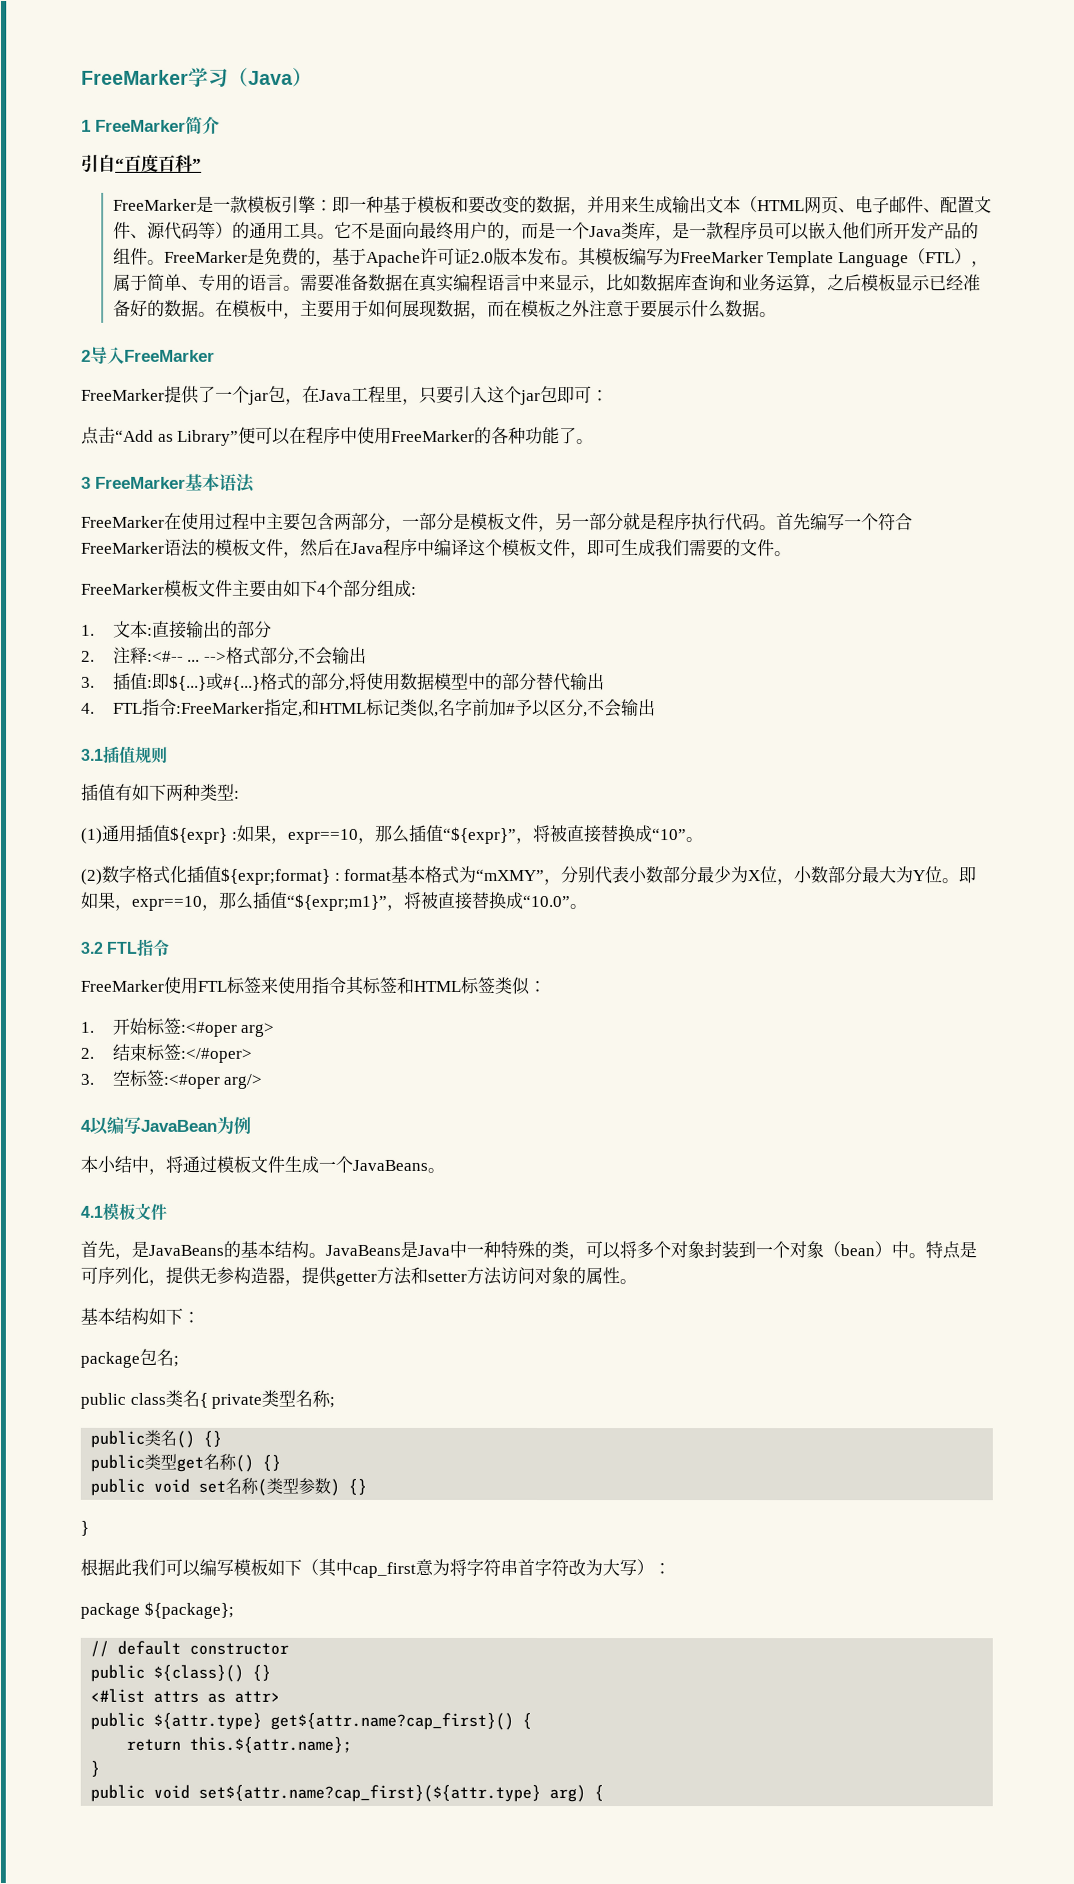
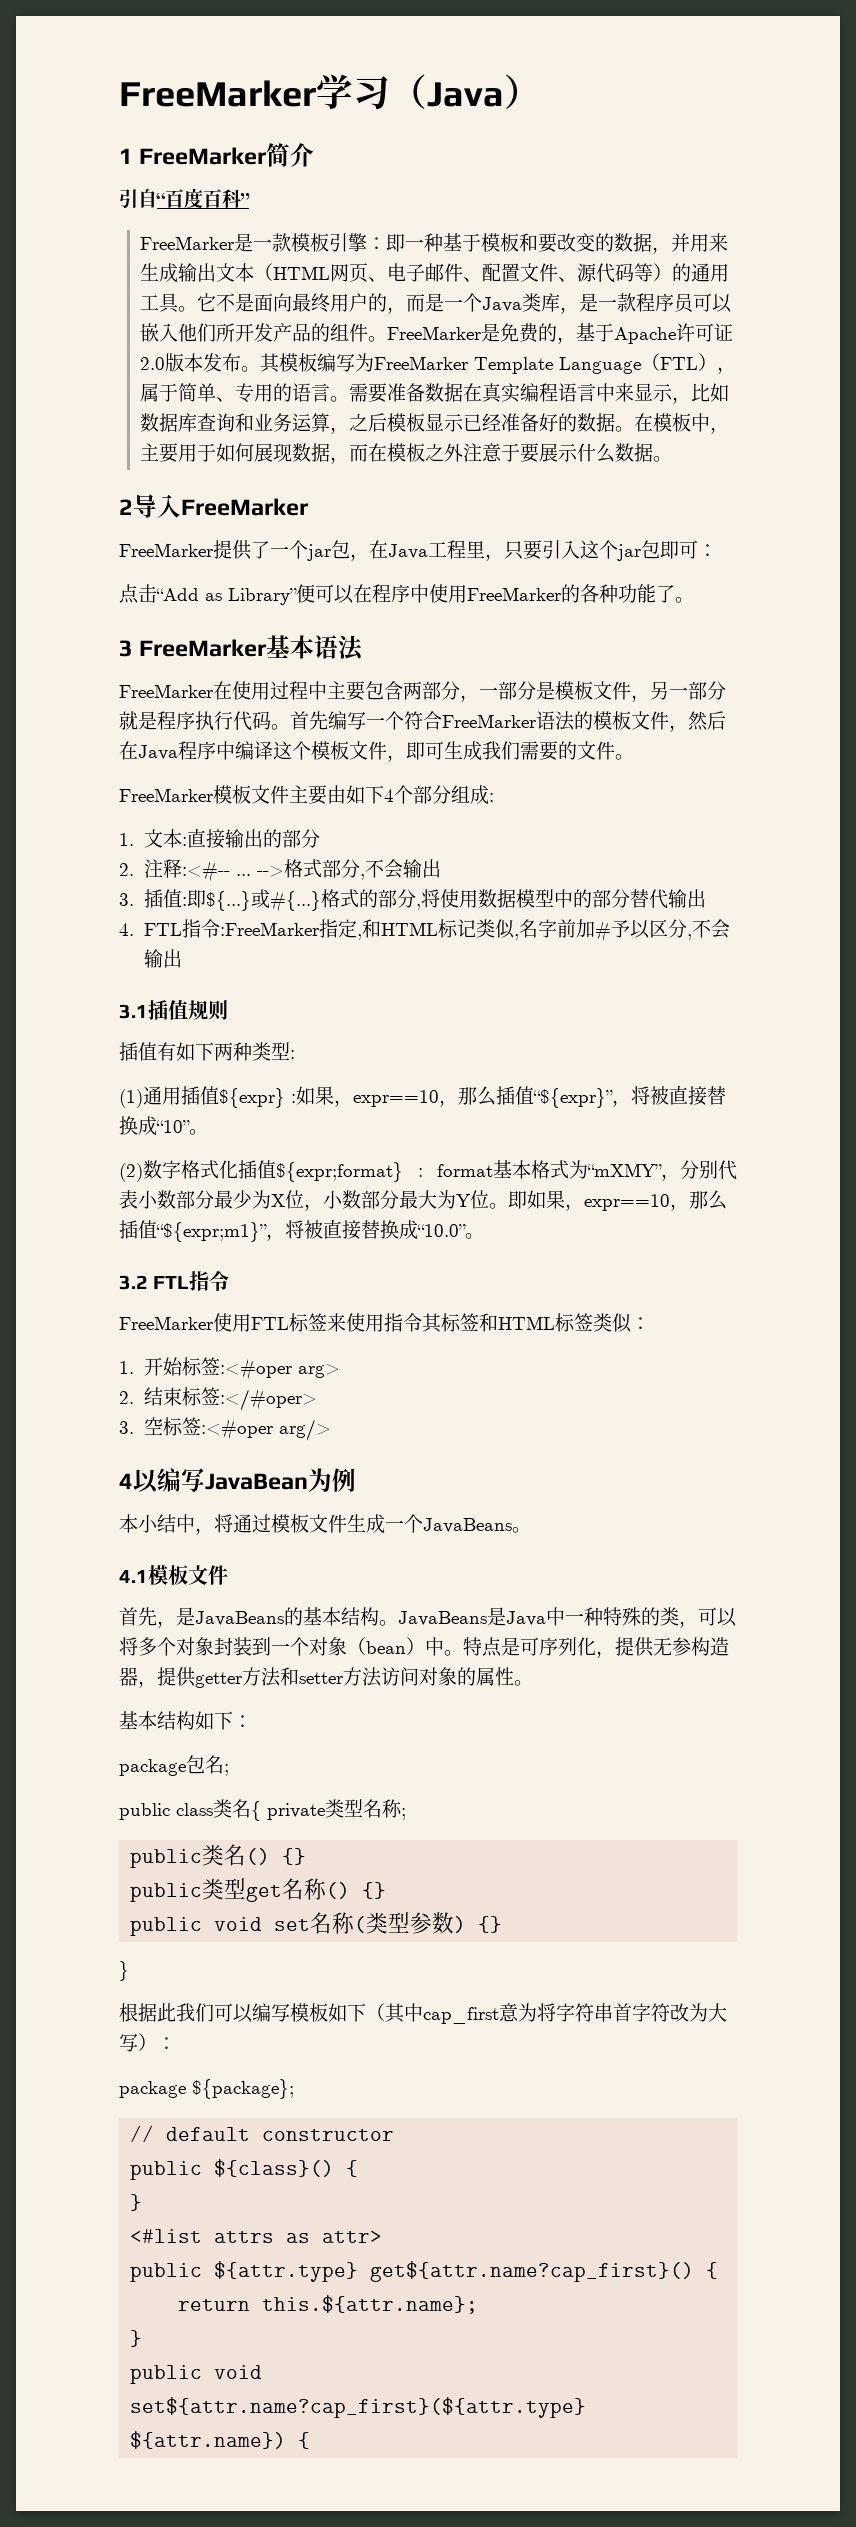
- public ${class}() {}
+ public ${class}() {
+ }
- public void set${attr.name?cap_first}(${attr.type} arg) {
+ public void set${attr.name?cap_first}(${attr.type} ${attr.name}) {

